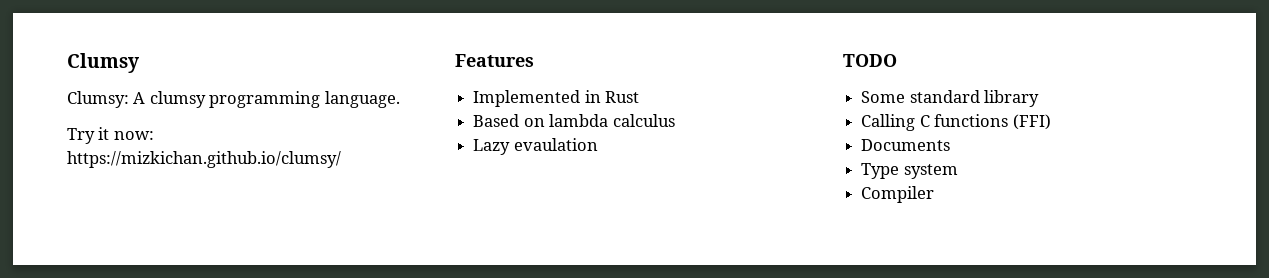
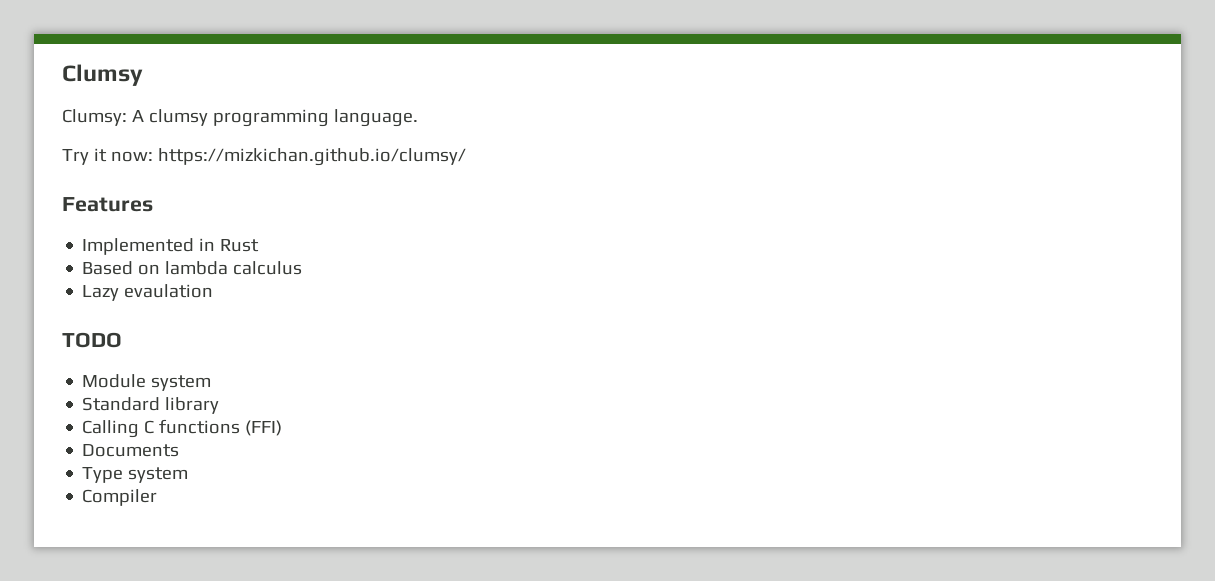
- Some standard library
+ Module system
+ Standard library

